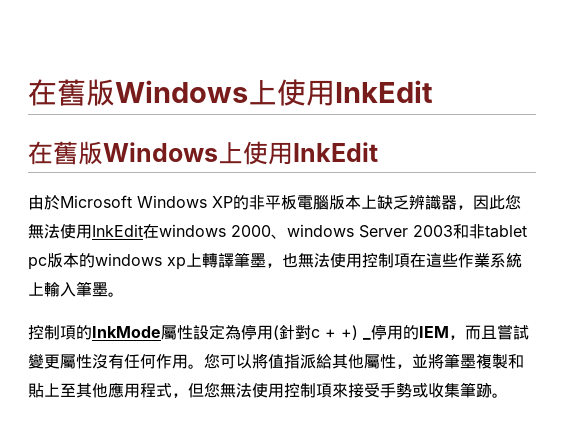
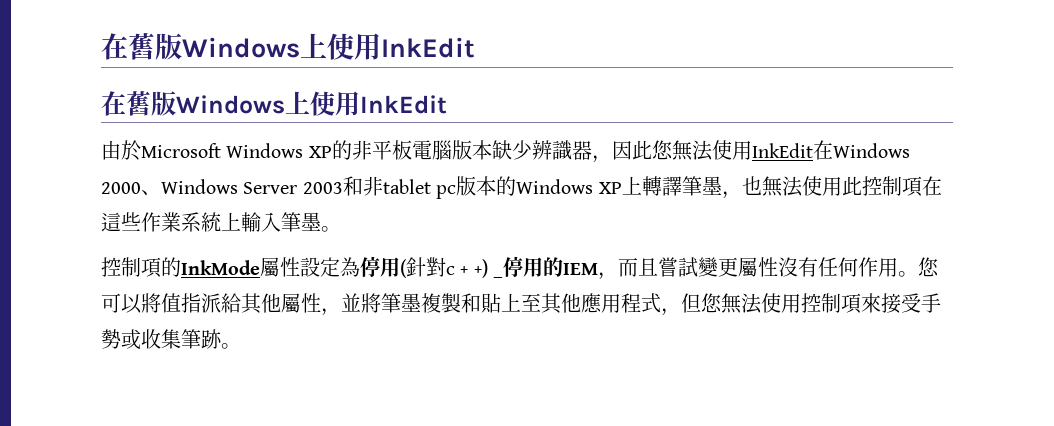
- 由於Microsoft Windows XP的非平板電腦版本上缺乏辨識器，因此您無法使用InkEdit在windows 2000、windows Server 2003和非tablet pc版本的windows xp上轉譯筆墨，也無法使用控制項在這些作業系統上輸入筆墨。
+ 由於Microsoft Windows XP的非平板電腦版本缺少辨識器，因此您無法使用InkEdit在Windows 2000、Windows Server 2003和非tablet pc版本的Windows XP上轉譯筆墨，也無法使用此控制項在這些作業系統上輸入筆墨。

